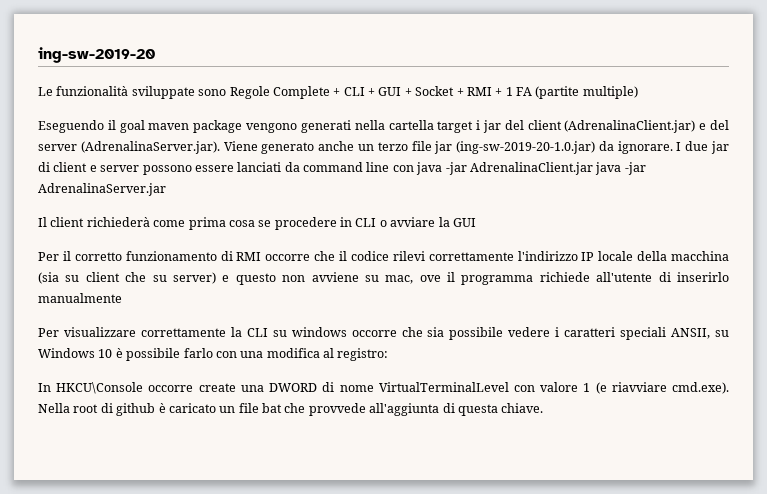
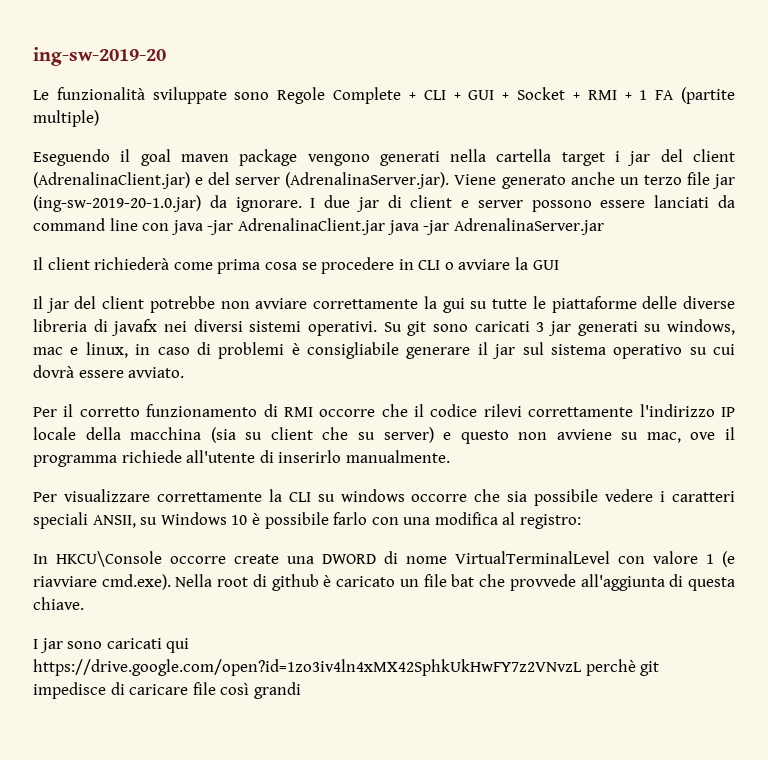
+ Il jar del client potrebbe non avviare correttamente la gui su tutte le piattaforme delle diverse libreria di javafx nei diversi sistemi operativi. Su git sono caricati 3 jar generati su windows, mac e linux, in caso di problemi è consigliabile generare il jar sul sistema operativo su cui dovrà essere avviato.
- Per il corretto funzionamento di RMI occorre che il codice rilevi correttamente l'indirizzo IP locale della macchina (sia su client che su server) e questo non avviene su mac, ove il programma richiede all'utente di inserirlo manualmente
+ Per il corretto funzionamento di RMI occorre che il codice rilevi correttamente l'indirizzo IP locale della macchina (sia su client che su server) e questo non avviene su mac, ove il programma richiede all'utente di inserirlo manualmente.
+ I jar sono caricati qui https://drive.google.com/open?id=1zo3iv4ln4xMX42SphkUkHwFY7z2VNvzL perchè git impedisce di caricare file così grandi

